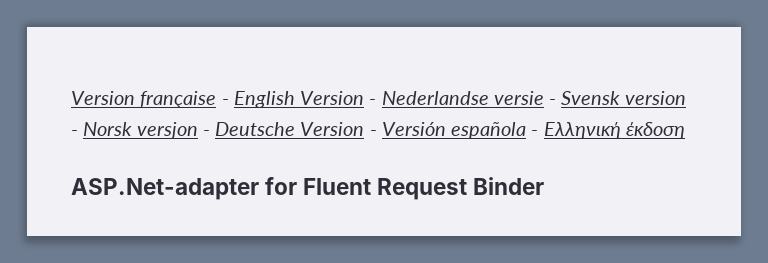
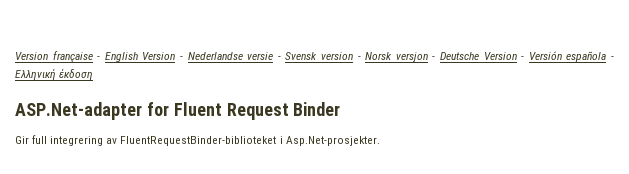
+ Gir full integrering av FluentRequestBinder-biblioteket i Asp.Net-prosjekter.

